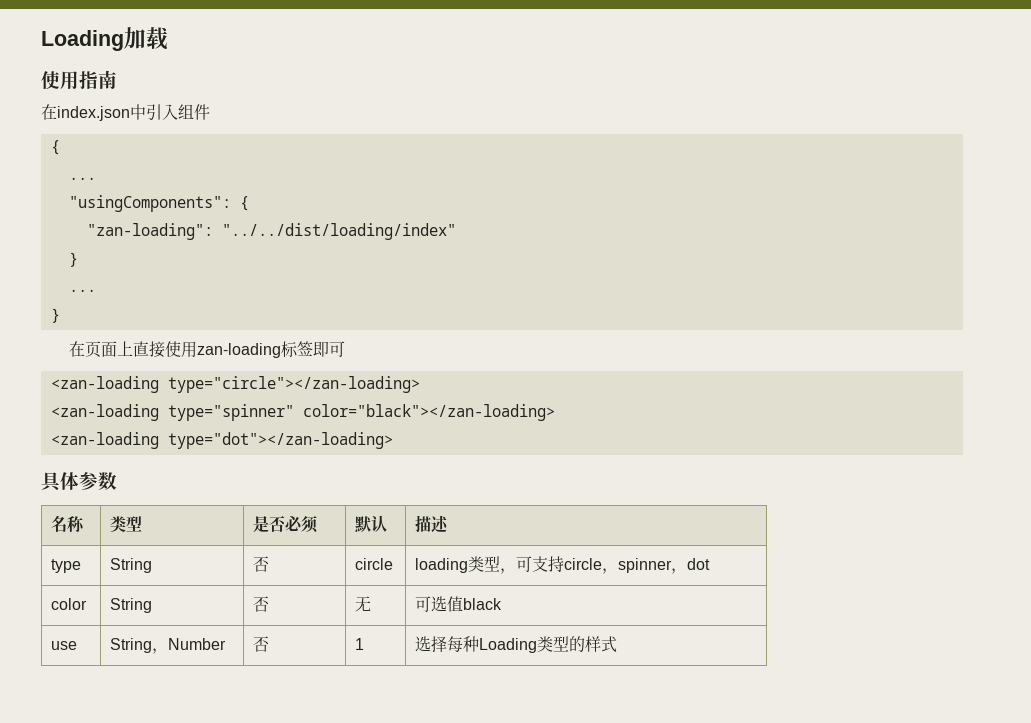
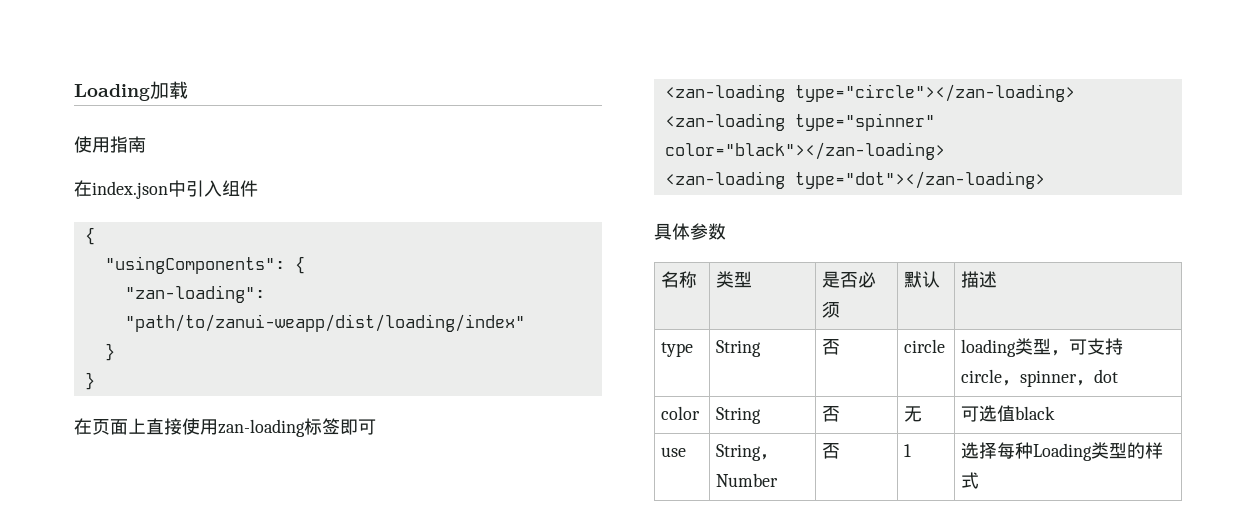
  在index.json中引入组件
  {
- ...
- "zan-loading": "../../dist/loading/index"
+ "zan-loading": "path/to/zanui-weapp/dist/loading/index"
  }
- ...

